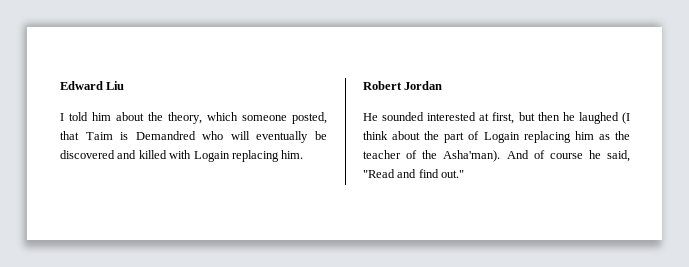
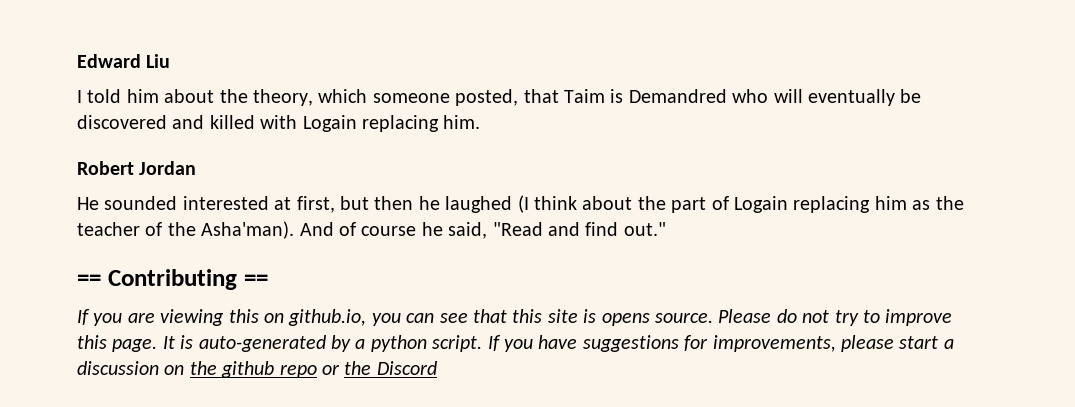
+ == Contributing ==
+ If you are viewing this on github.io, you can see that this site is opens source. Please do not try to improve this page. It is auto-generated by a python script. If you have suggestions for improvements, please start a discussion on the github repo or the Discord

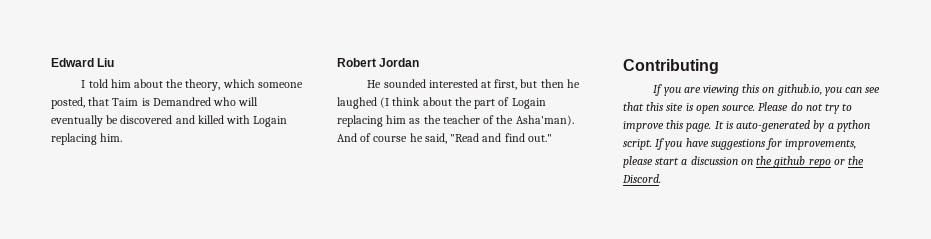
- == Contributing ==
+ Contributing
- If you are viewing this on github.io, you can see that this site is opens source.
+ If you are viewing this on github.io, you can see that this site is open source.
- If you have suggestions for improvements, please start a discussion on the github repo or the Discord
+ If you have suggestions for improvements, please start a discussion on the github repo or the Discord.

